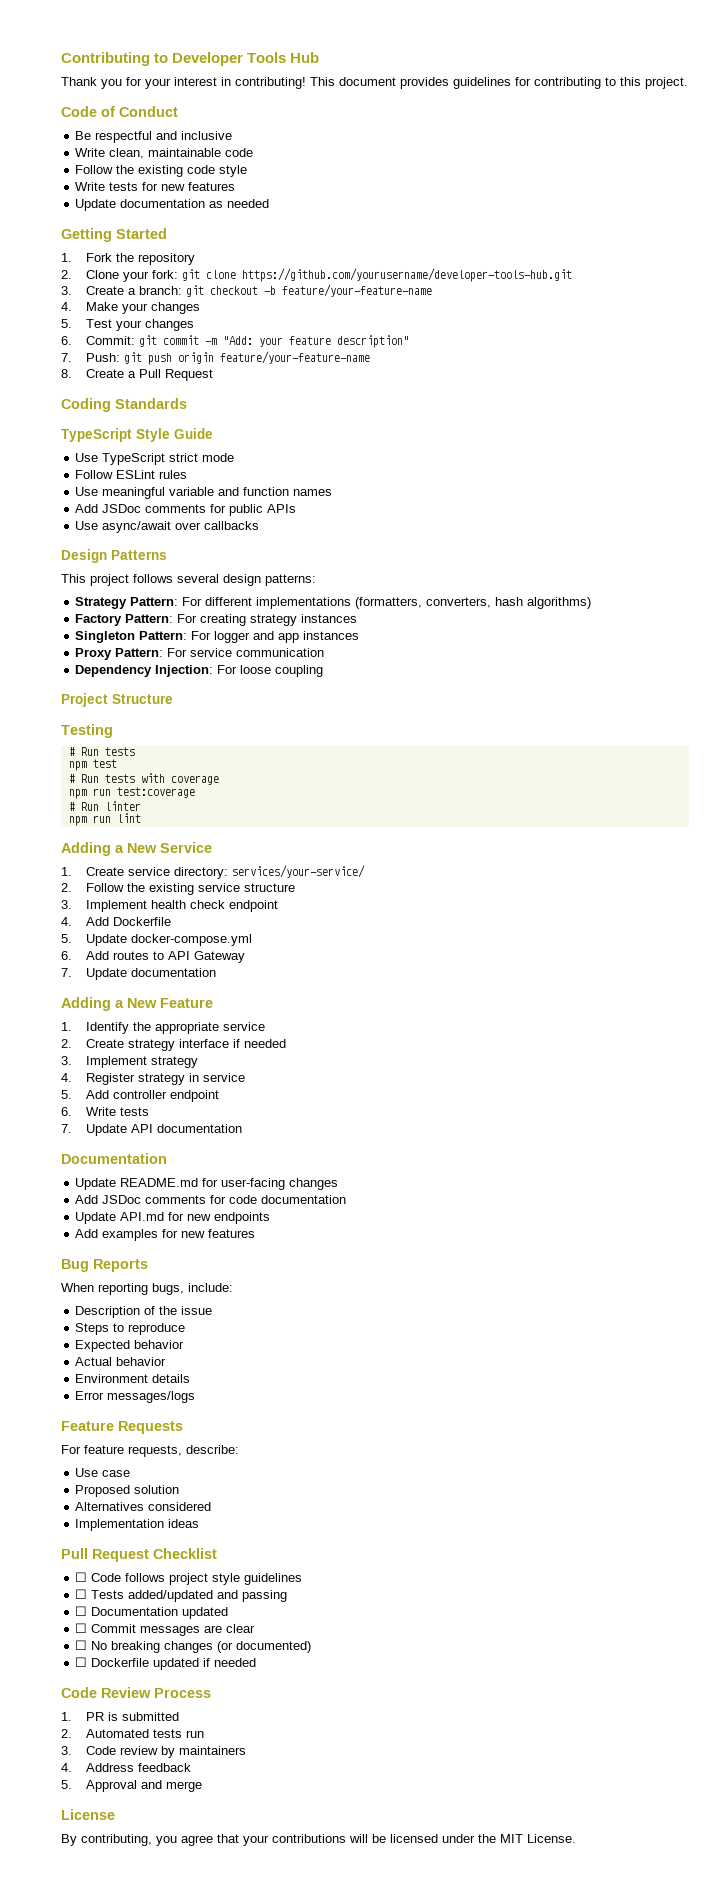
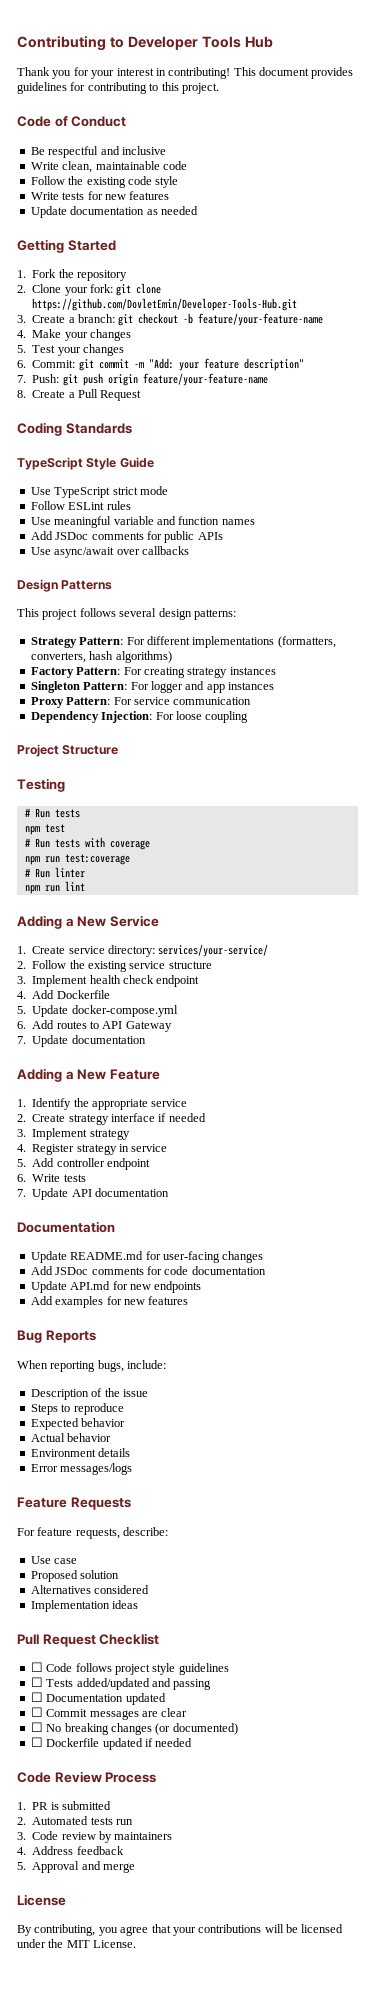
- 2. Clone your fork: git clone https://github.com/yourusername/developer-tools-hub.git
+ 2. Clone your fork: git clone https://github.com/DovletEmin/Developer-Tools-Hub.git

